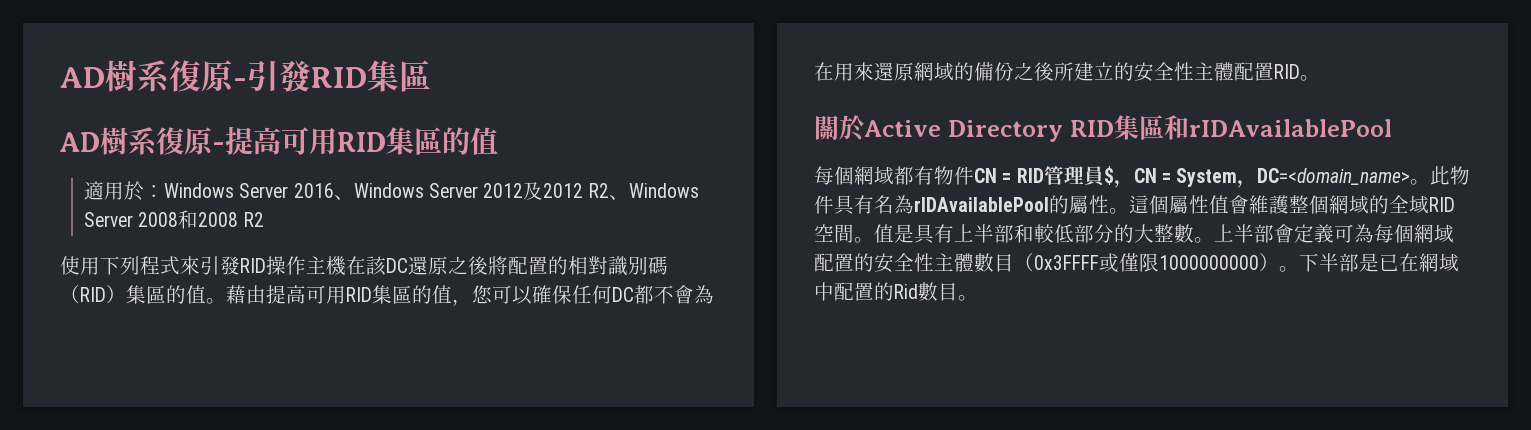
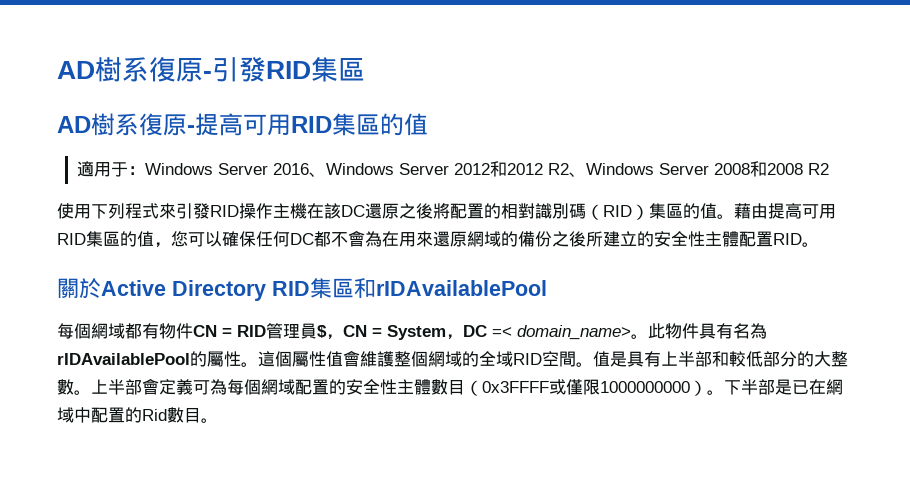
- 適用於：Windows Server 2016、Windows Server 2012及2012 R2、Windows Server 2008和2008 R2
+ 適用于：Windows Server 2016、Windows Server 2012和2012 R2、Windows Server 2008和2008 R2
- 每個網域都有物件CN = RID管理員$，CN = System，DC=<domain_name>。
+ 每個網域都有物件CN = RID管理員$，CN = System，DC =< domain_name>。

